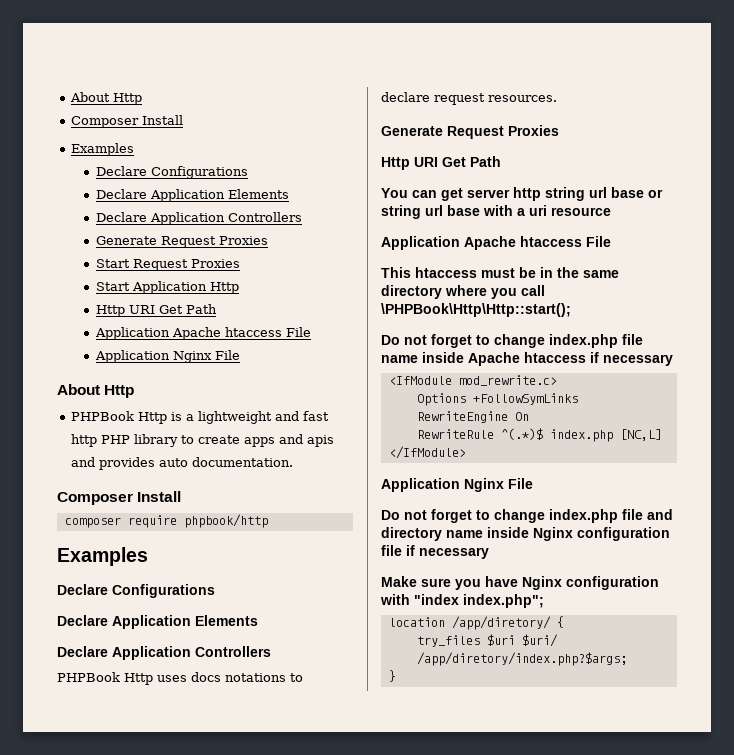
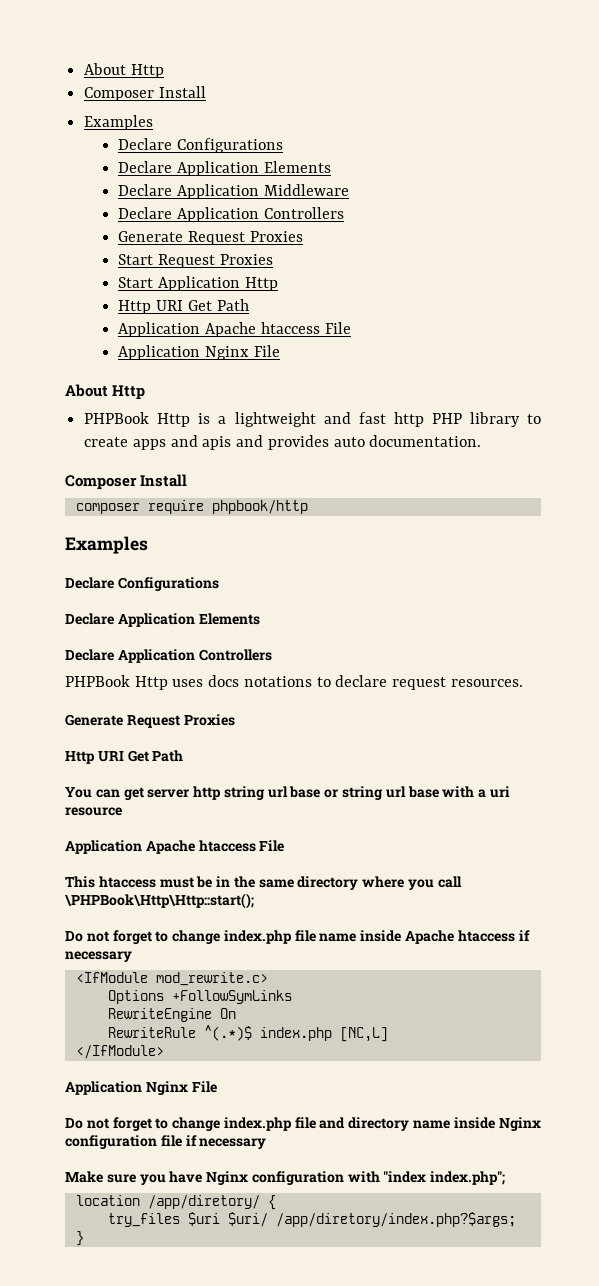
+ Declare Application Middleware

